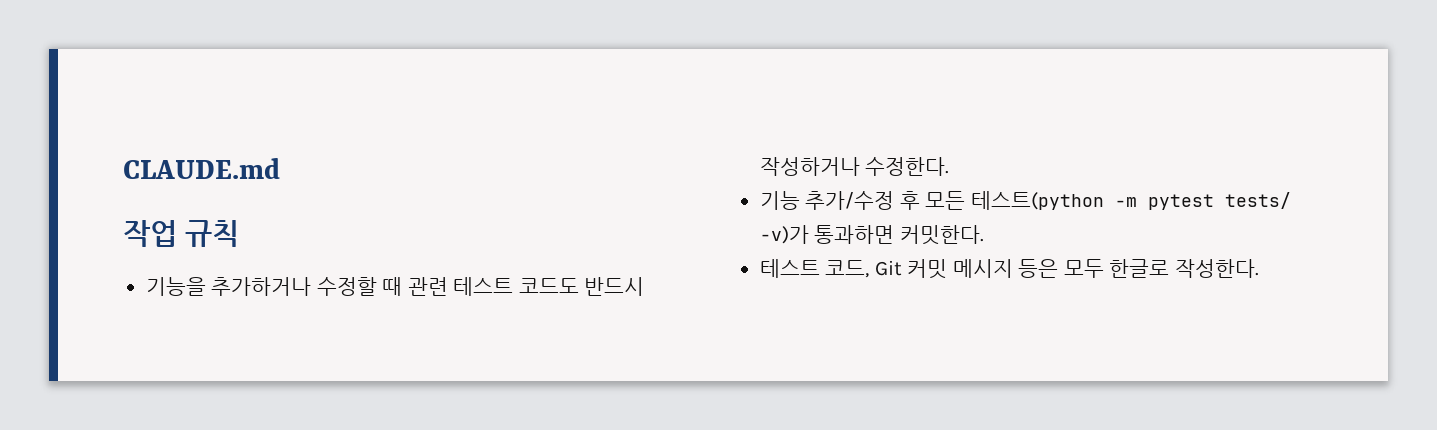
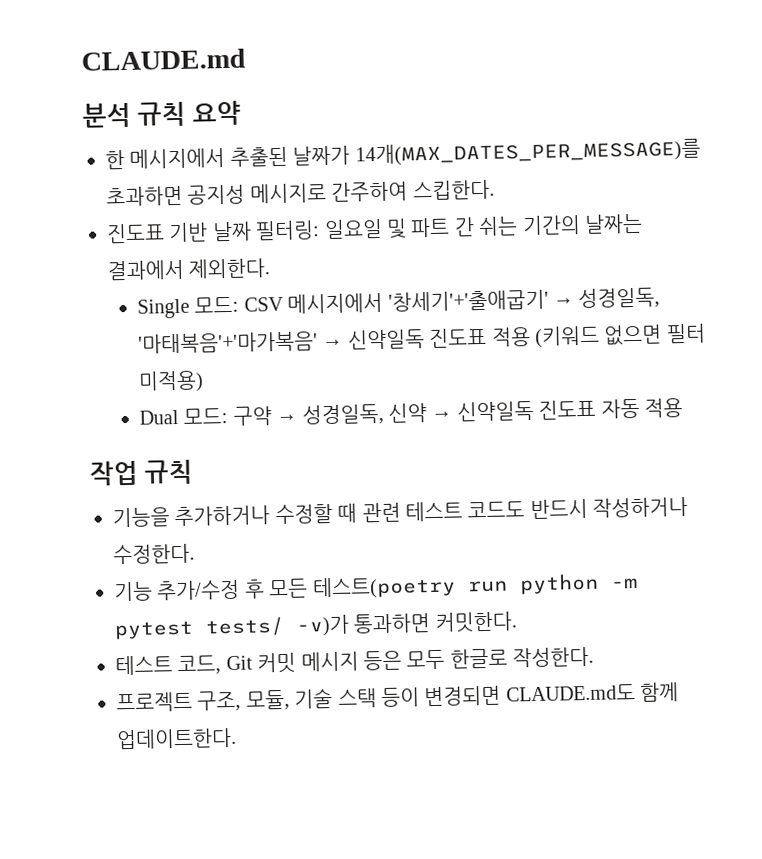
+ 분석 규칙 요약
+ 한 메시지에서 추출된 날짜가 14개(MAX_DATES_PER_MESSAGE)를 초과하면 공지성 메시지로 간주하여 스킵한다.
+ 진도표 기반 날짜 필터링: 일요일 및 파트 간 쉬는 기간의 날짜는 결과에서 제외한다.
+ Single 모드: CSV 메시지에서 '창세기'+'출애굽기' → 성경일독, '마태복음'+'마가복음' → 신약일독 진도표 적용 (키워드 없으면 필터 미적용)
+ Dual 모드: 구약 → 성경일독, 신약 → 신약일독 진도표 자동 적용
- 기능 추가/수정 후 모든 테스트(python -m pytest tests/ -v)가 통과하면 커밋한다.
+ 기능 추가/수정 후 모든 테스트(poetry run python -m pytest tests/ -v)가 통과하면 커밋한다.
+ 프로젝트 구조, 모듈, 기술 스택 등이 변경되면 CLAUDE.md도 함께 업데이트한다.

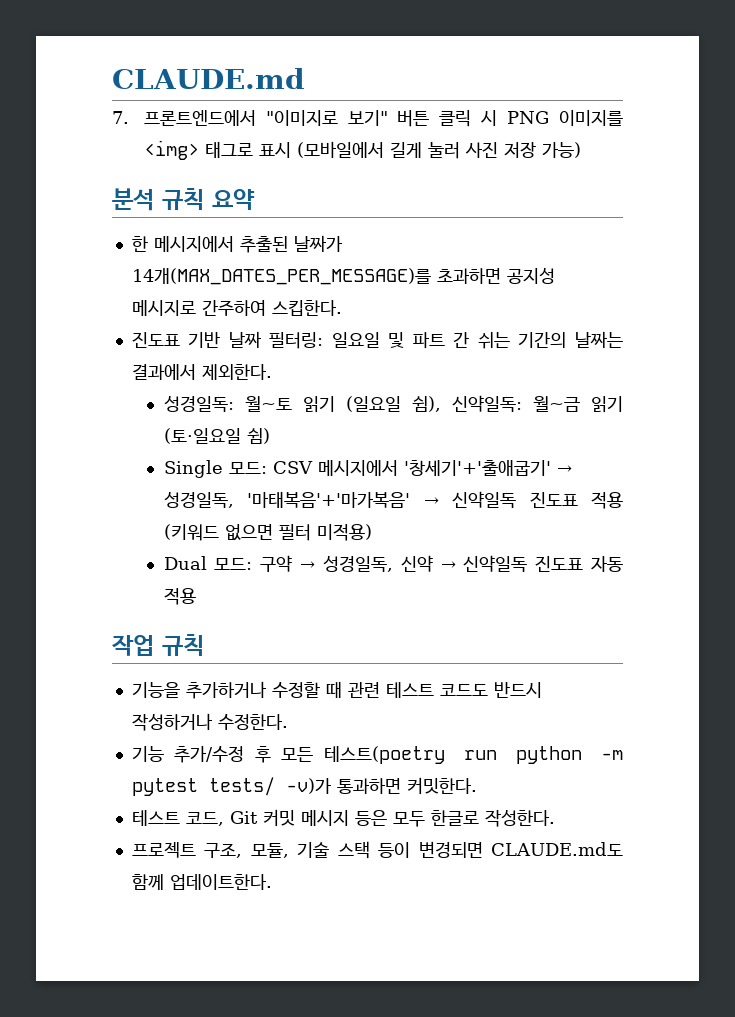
+ 7. 프론트엔드에서 "이미지로 보기" 버튼 클릭 시 PNG 이미지를 <img> 태그로 표시 (모바일에서 길게 눌러 사진 저장 가능)
+ 성경일독: 월~토 읽기 (일요일 쉼), 신약일독: 월~금 읽기 (토·일요일 쉼)

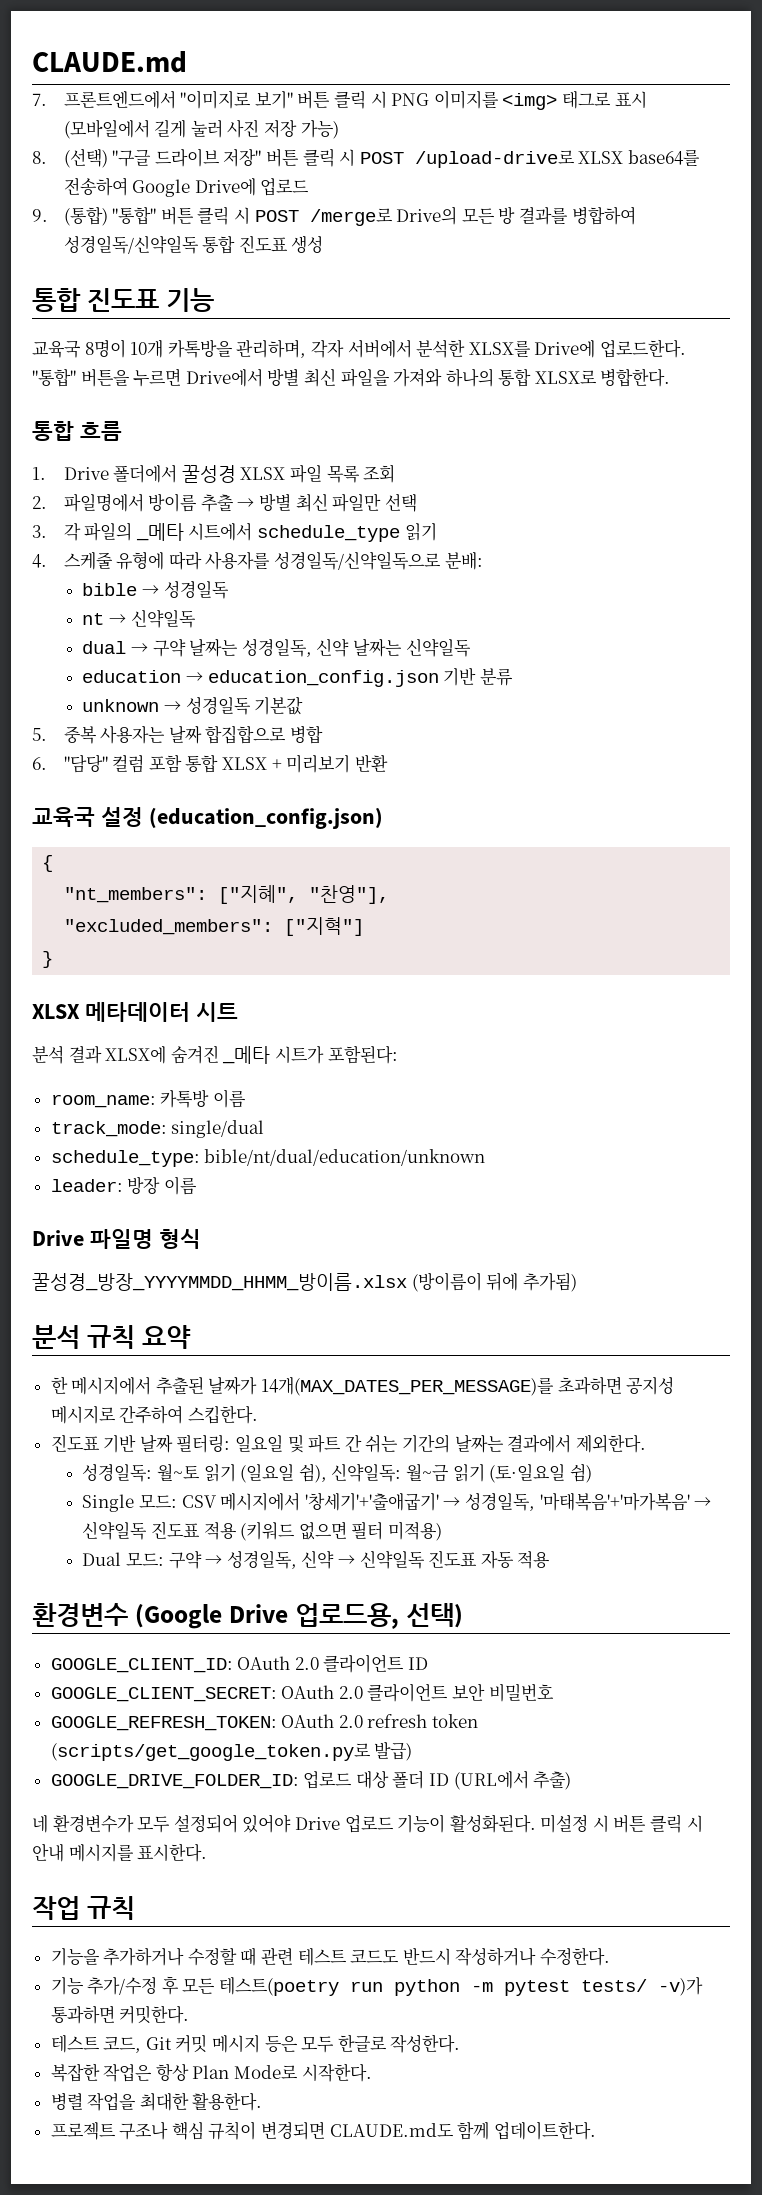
+ 8. (선택) "구글 드라이브 저장" 버튼 클릭 시 POST /upload-drive로 XLSX base64를 전송하여 Google Drive에 업로드
+ 9. (통합) "통합" 버튼 클릭 시 POST /merge로 Drive의 모든 방 결과를 병합하여 성경일독/신약일독 통합 진도표 생성
+ 통합 진도표 기능
+ 교육국 8명이 10개 카톡방을 관리하며, 각자 서버에서 분석한 XLSX를 Drive에 업로드한다. "통합" 버튼을 누르면 Drive에서 방별 최신 파일을 가져와 하나의 통합 XLSX로 병합한다.
+ 통합 흐름
+ 1. Drive 폴더에서 꿀성경 XLSX 파일 목록 조회
+ 2. 파일명에서 방이름 추출 → 방별 최신 파일만 선택
+ 3. 각 파일의 _메타 시트에서 schedule_type 읽기
+ 4. 스케줄 유형에 따라 사용자를 성경일독/신약일독으로 분배:
+ bible → 성경일독
+ nt → 신약일독
+ dual → 구약 날짜는 성경일독, 신약 날짜는 신약일독
+ education → education_config.json 기반 분류
+ unknown → 성경일독 기본값
+ 5. 중복 사용자는 날짜 합집합으로 병합
+ 6. "담당" 컬럼 포함 통합 XLSX + 미리보기 반환
+ 교육국 설정 (education_config.json)
+ {
+ "nt_members": ["지혜", "찬영"],
+ "excluded_members": ["지혁"]
+ }
+ XLSX 메타데이터 시트
+ 분석 결과 XLSX에 숨겨진 _메타 시트가 포함된다:
+ room_name: 카톡방 이름
+ track_mode: single/dual
+ schedule_type: bible/nt/dual/education/unknown
+ leader: 방장 이름
+ Drive 파일명 형식
+ 꿀성경_방장_YYYYMMDD_HHMM_방이름.xlsx (방이름이 뒤에 추가됨)
+ 환경변수 (Google Drive 업로드용, 선택)
+ GOOGLE_CLIENT_ID: OAuth 2.0 클라이언트 ID
+ GOOGLE_CLIENT_SECRET: OAuth 2.0 클라이언트 보안 비밀번호
+ GOOGLE_REFRESH_TOKEN: OAuth 2.0 refresh token (scripts/get_google_token.py로 발급)
+ GOOGLE_DRIVE_FOLDER_ID: 업로드 대상 폴더 ID (URL에서 추출)
+ 네 환경변수가 모두 설정되어 있어야 Drive 업로드 기능이 활성화된다. 미설정 시 버튼 클릭 시 안내 메시지를 표시한다.
- 프로젝트 구조, 모듈, 기술 스택 등이 변경되면 CLAUDE.md도 함께 업데이트한다.
+ 복잡한 작업은 항상 Plan Mode로 시작한다.
+ 병렬 작업을 최대한 활용한다.
+ 프로젝트 구조나 핵심 규칙이 변경되면 CLAUDE.md도 함께 업데이트한다.

